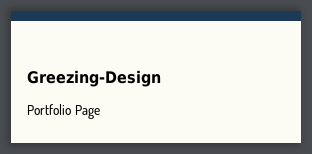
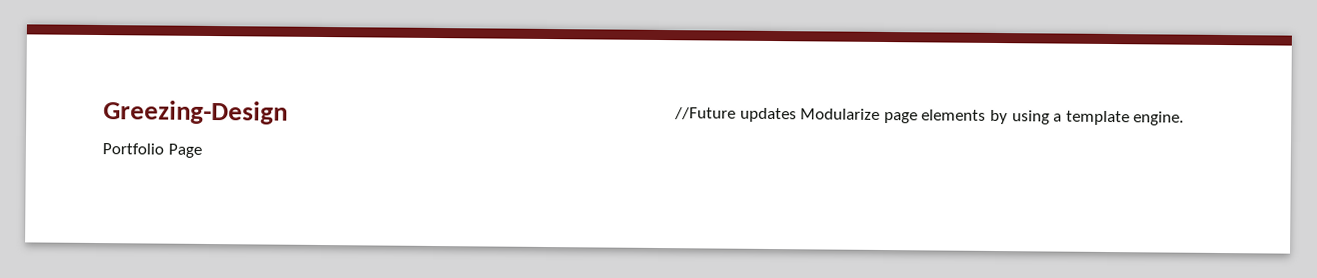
+ //Future updates Modularize page elements by using a template engine.

